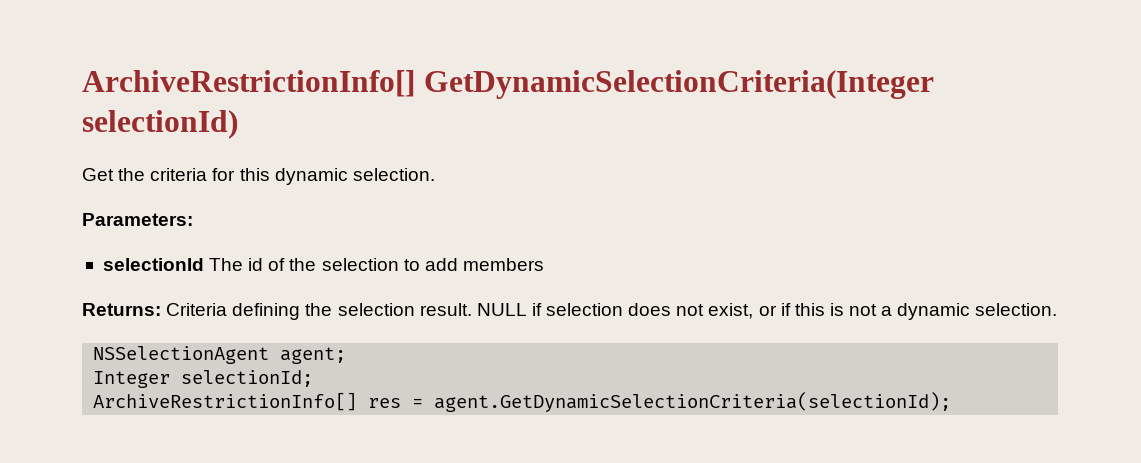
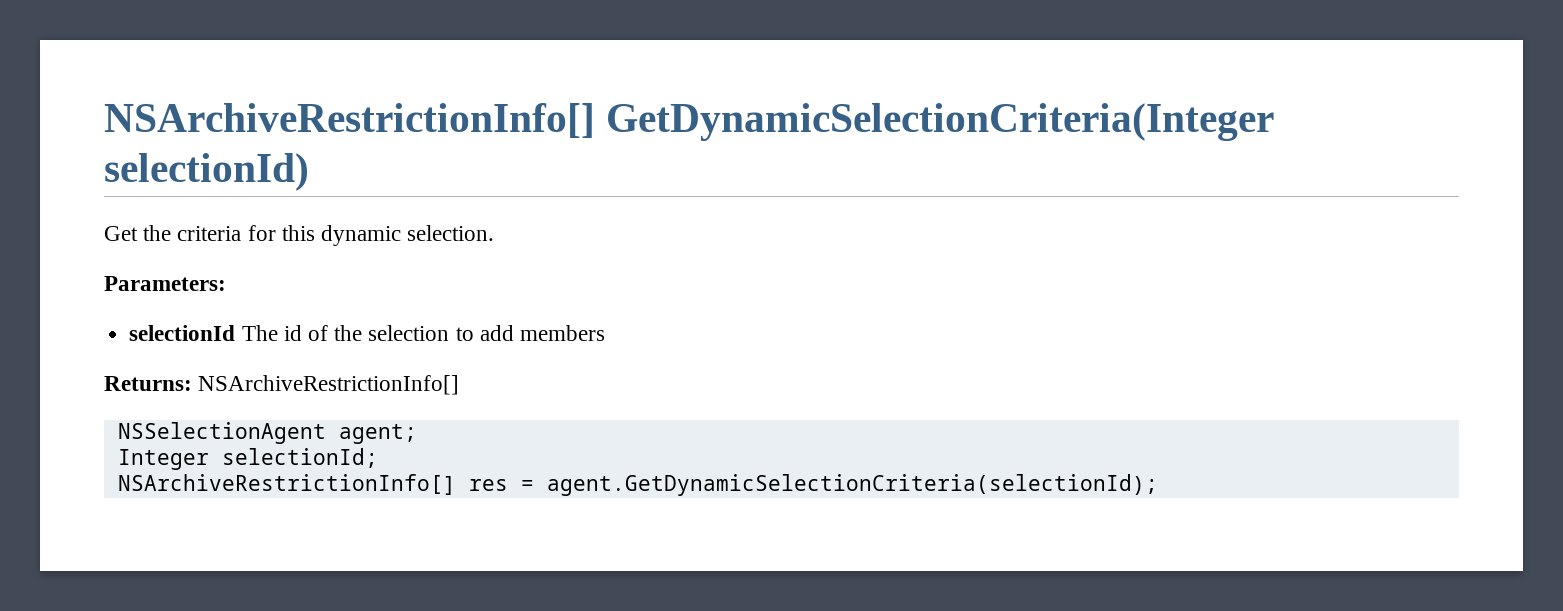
- ArchiveRestrictionInfo[] GetDynamicSelectionCriteria(Integer selectionId)
+ NSArchiveRestrictionInfo[] GetDynamicSelectionCriteria(Integer selectionId)
- Returns: Criteria defining the selection result. NULL if selection does not exist, or if this is not a dynamic selection.
+ Returns: NSArchiveRestrictionInfo[]
- ArchiveRestrictionInfo[] res = agent.GetDynamicSelectionCriteria(selectionId);
+ NSArchiveRestrictionInfo[] res = agent.GetDynamicSelectionCriteria(selectionId);

